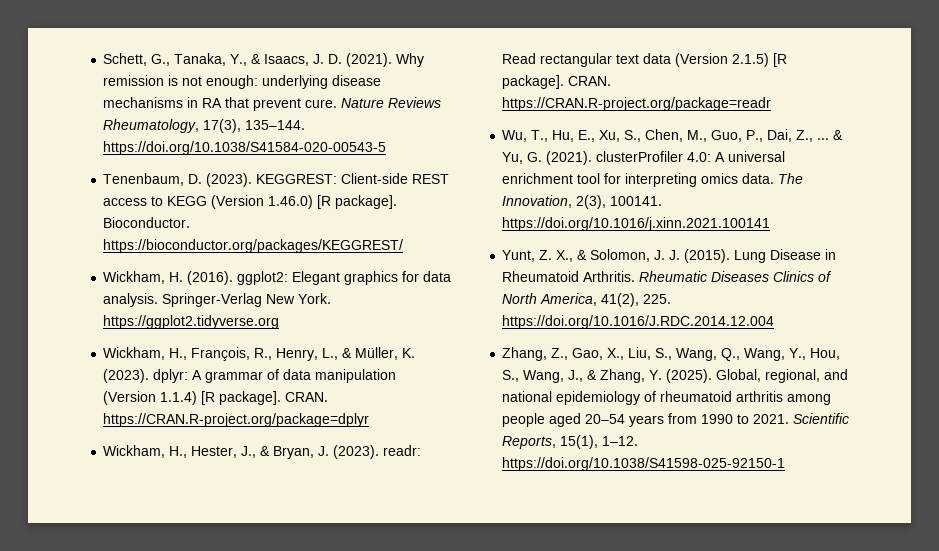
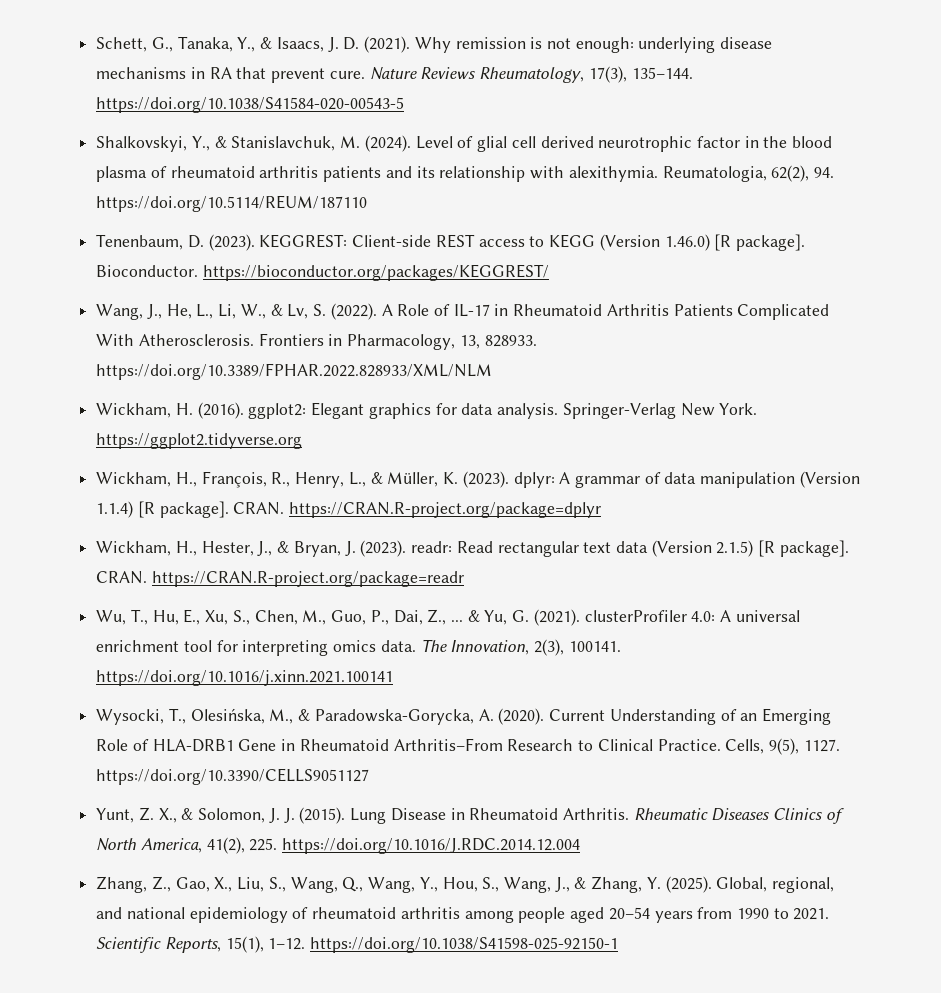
+ Shalkovskyi, Y., & Stanislavchuk, M. (2024). Level of glial cell derived neurotrophic factor in the blood plasma of rheumatoid arthritis patients and its relationship with alexithymia. Reumatologia, 62(2), 94. https://doi.org/10.5114/REUM/187110
+ Wang, J., He, L., Li, W., & Lv, S. (2022). A Role of IL-17 in Rheumatoid Arthritis Patients Complicated With Atherosclerosis. Frontiers in Pharmacology, 13, 828933. https://doi.org/10.3389/FPHAR.2022.828933/XML/NLM
+ Wysocki, T., Olesińska, M., & Paradowska-Gorycka, A. (2020). Current Understanding of an Emerging Role of HLA-DRB1 Gene in Rheumatoid Arthritis–From Research to Clinical Practice. Cells, 9(5), 1127. https://doi.org/10.3390/CELLS9051127

